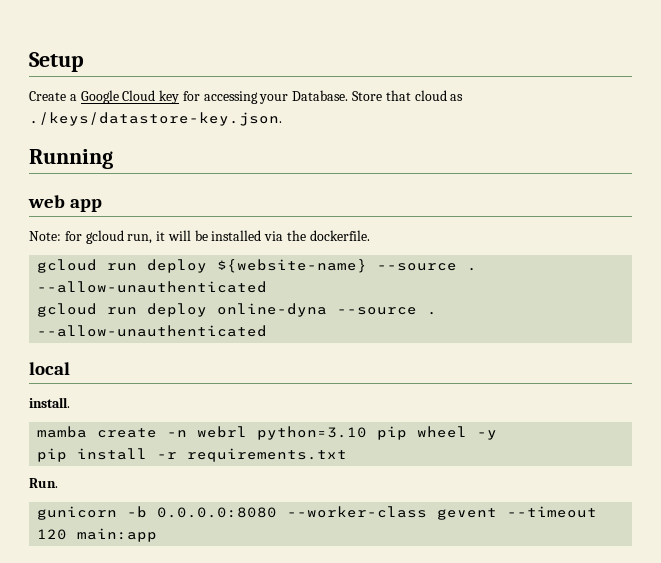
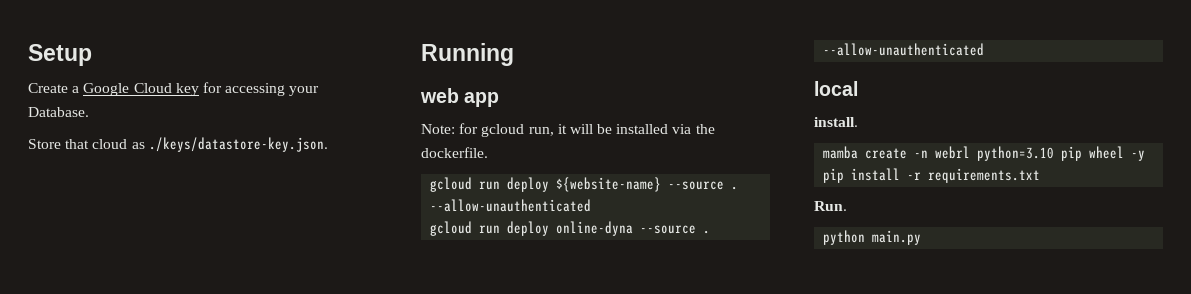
- Create a Google Cloud key for accessing your Database. Store that cloud as ./keys/datastore-key.json.
+ Create a Google Cloud key for accessing your Database.
+ Store that cloud as ./keys/datastore-key.json.
- gunicorn -b 0.0.0.0:8080 --worker-class gevent --timeout 120 main:app
+ python main.py

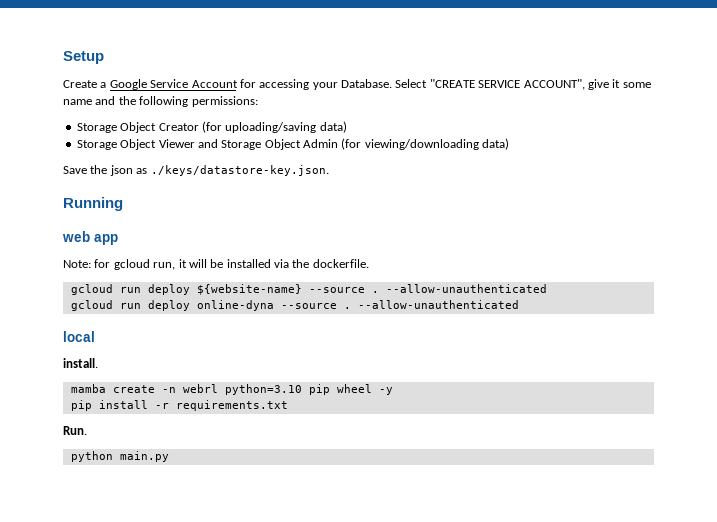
- Create a Google Cloud key for accessing your Database.
- Store that cloud as ./keys/datastore-key.json.
+ Create a Google Service Account for accessing your Database. Select "CREATE SERVICE ACCOUNT", give it some name and the following permissions:
+ Storage Object Creator (for uploading/saving data)
+ Storage Object Viewer and Storage Object Admin (for viewing/downloading data)
+ Save the json as ./keys/datastore-key.json.

